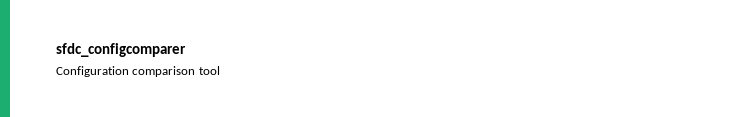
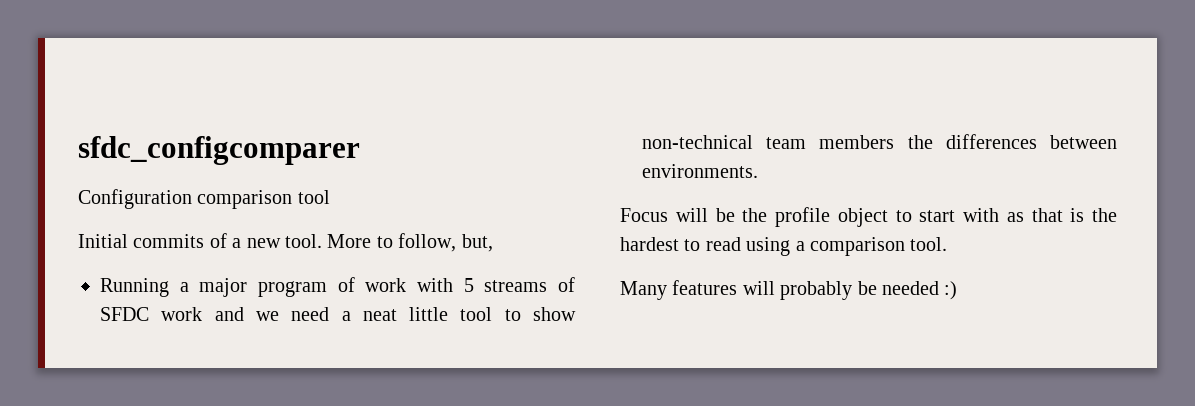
+ Initial commits of a new tool. More to follow, but,
+ Running a major program of work with 5 streams of SFDC work and we need a neat little tool to show non-technical team members the differences between environments.
+ Focus will be the profile object to start with as that is the hardest to read using a comparison tool.
+ Many features will probably be needed :)

